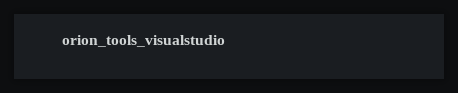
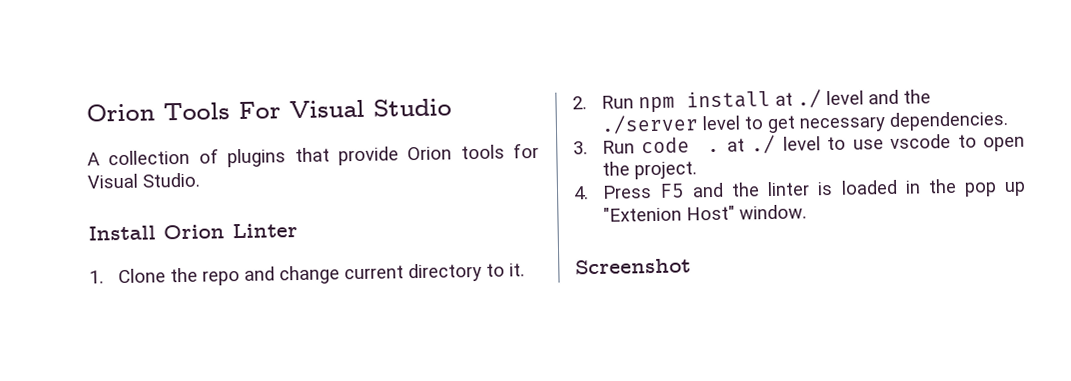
- orion_tools_visualstudio
+ Orion Tools For Visual Studio
+ A collection of plugins that provide Orion tools for Visual Studio.
+ Install Orion Linter
+ 1. Clone the repo and change current directory to it.
+ 2. Run npm install at ./ level and the ./server level to get necessary dependencies.
+ 3. Run code . at ./ level to use vscode to open the project.
+ 4. Press F5 and the linter is loaded in the pop up "Extenion Host" window.
+ Screenshot

